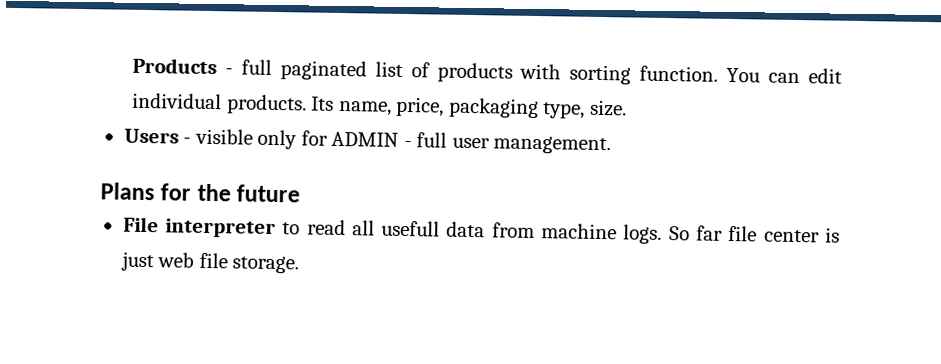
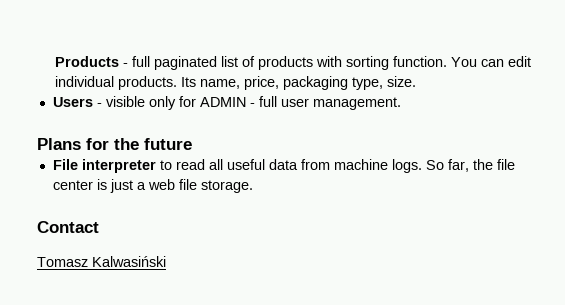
- File interpreter to read all usefull data from machine logs.
+ File interpreter to read all useful data from machine logs.
- So far file center is just web file storage.
+ So far, the file center is just a web file storage.
+ Contact
+ Tomasz Kalwasiński

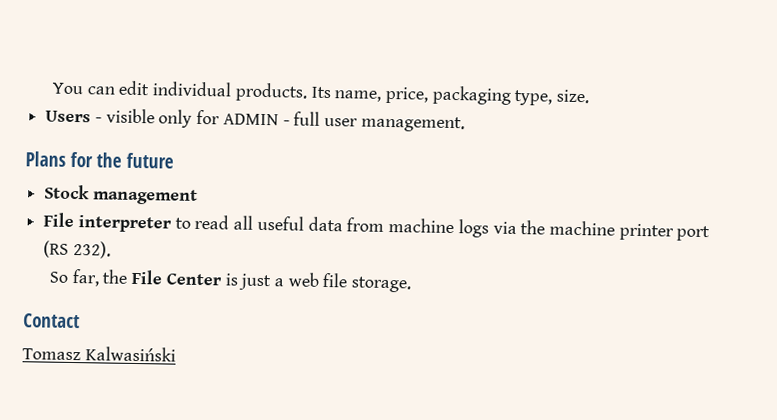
- Products - full paginated list of products with sorting function.
+ Stock management
- File interpreter to read all useful data from machine logs. So far, the file center is just a web file storage.
+ File interpreter to read all useful data from machine logs via the machine printer port (RS 232).
+ So far, the File Center is just a web file storage.

